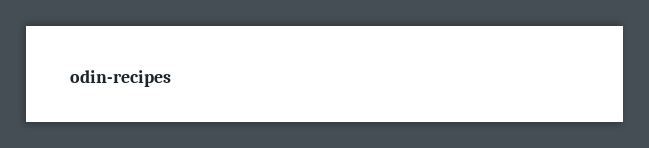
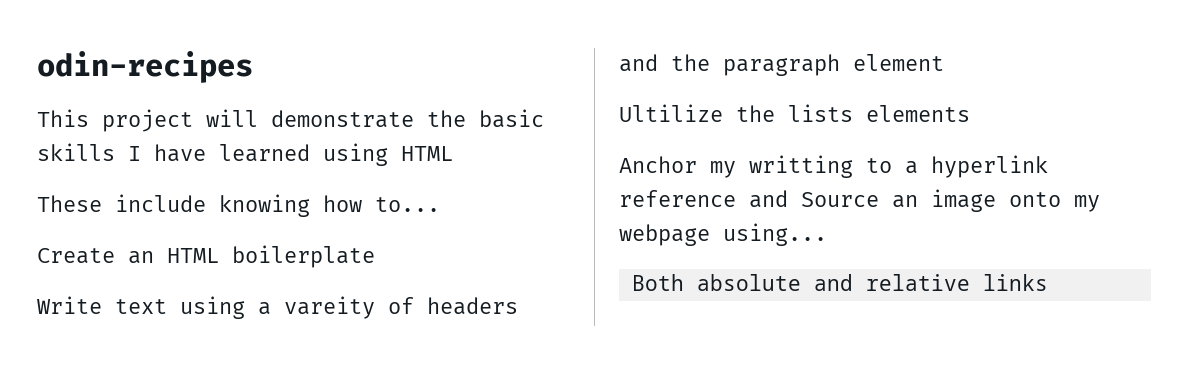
+ This project will demonstrate the basic skills I have learned using HTML
+ These include knowing how to...
+ Create an HTML boilerplate
+ Write text using a vareity of headers and the paragraph element
+ Ultilize the lists elements
+ Anchor my writting to a hyperlink reference and Source an image onto my webpage using...
+ Both absolute and relative links

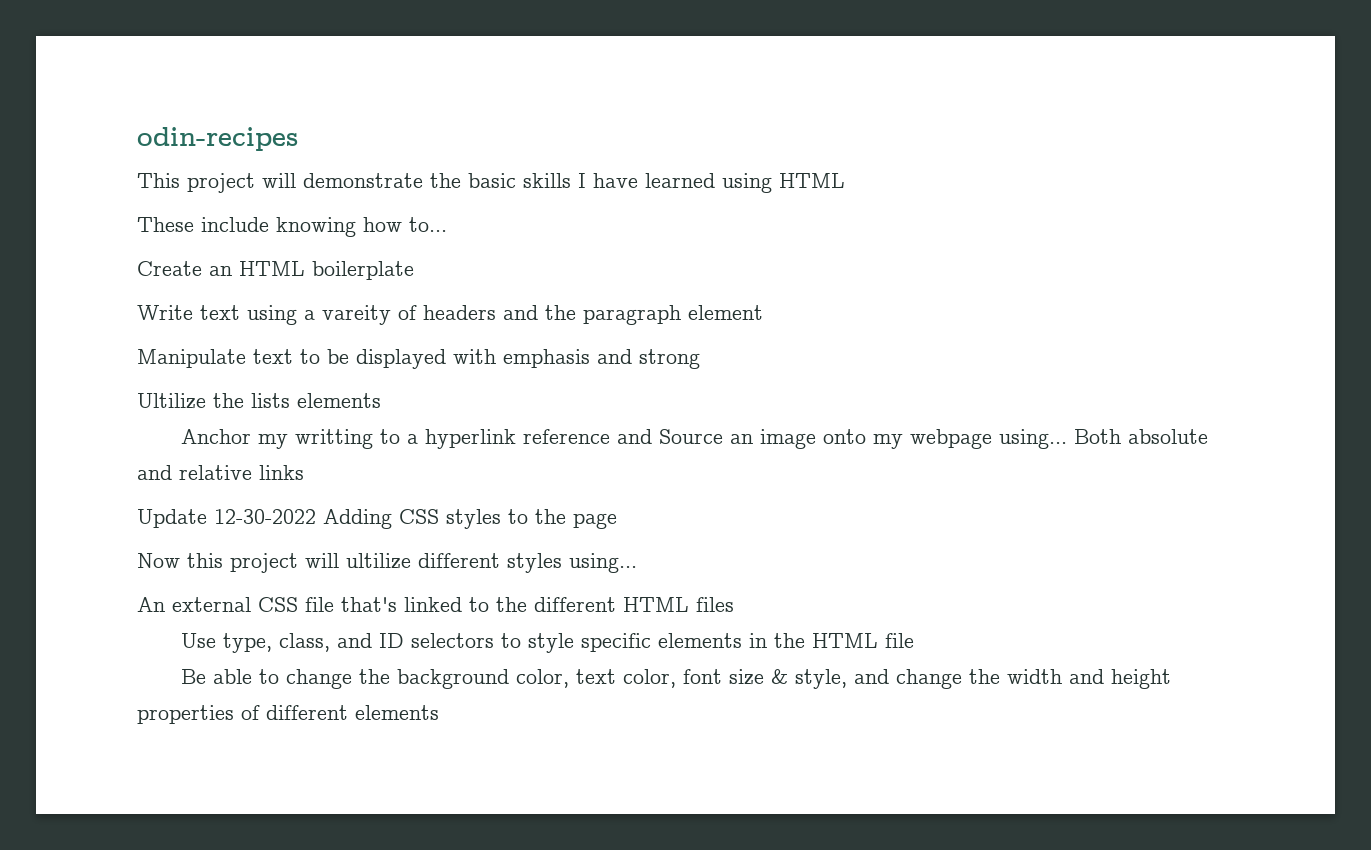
+ Manipulate text to be displayed with emphasis and strong
- Anchor my writting to a hyperlink reference and Source an image onto my webpage using...
- Both absolute and relative links
+ Anchor my writting to a hyperlink reference and Source an image onto my webpage using... Both absolute and relative links
+ Update 12-30-2022 Adding CSS styles to the page
+ Now this project will ultilize different styles using...
+ An external CSS file that's linked to the different HTML files
+ Use type, class, and ID selectors to style specific elements in the HTML file
+ Be able to change the background color, text color, font size & style, and change the width and height properties of different elements

